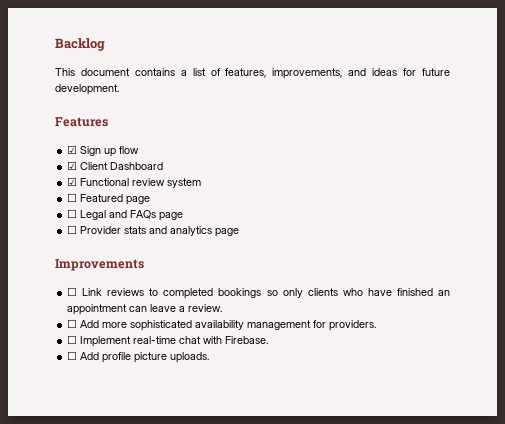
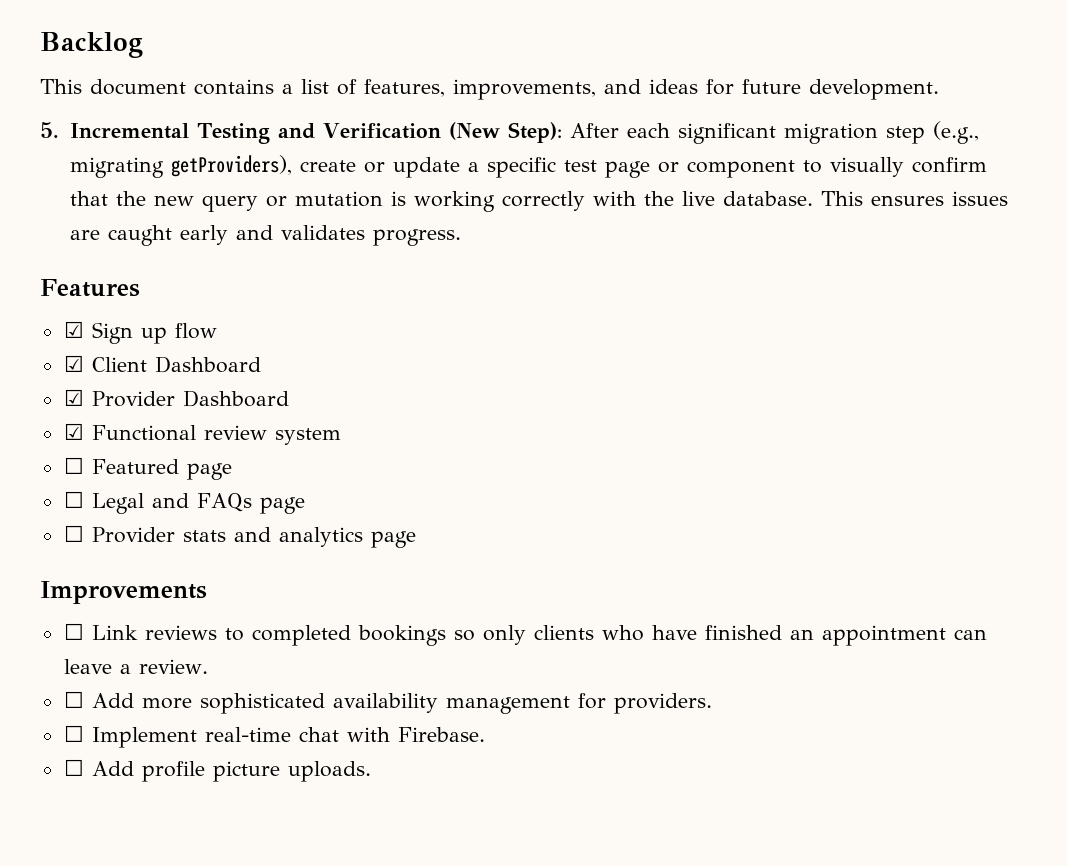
+ 5. Incremental Testing and Verification (New Step): After each significant migration step (e.g., migrating getProviders), create or update a specific test page or component to visually confirm that the new query or mutation is working correctly with the live database. This ensures issues are caught early and validates progress.
+ ☑ Provider Dashboard

